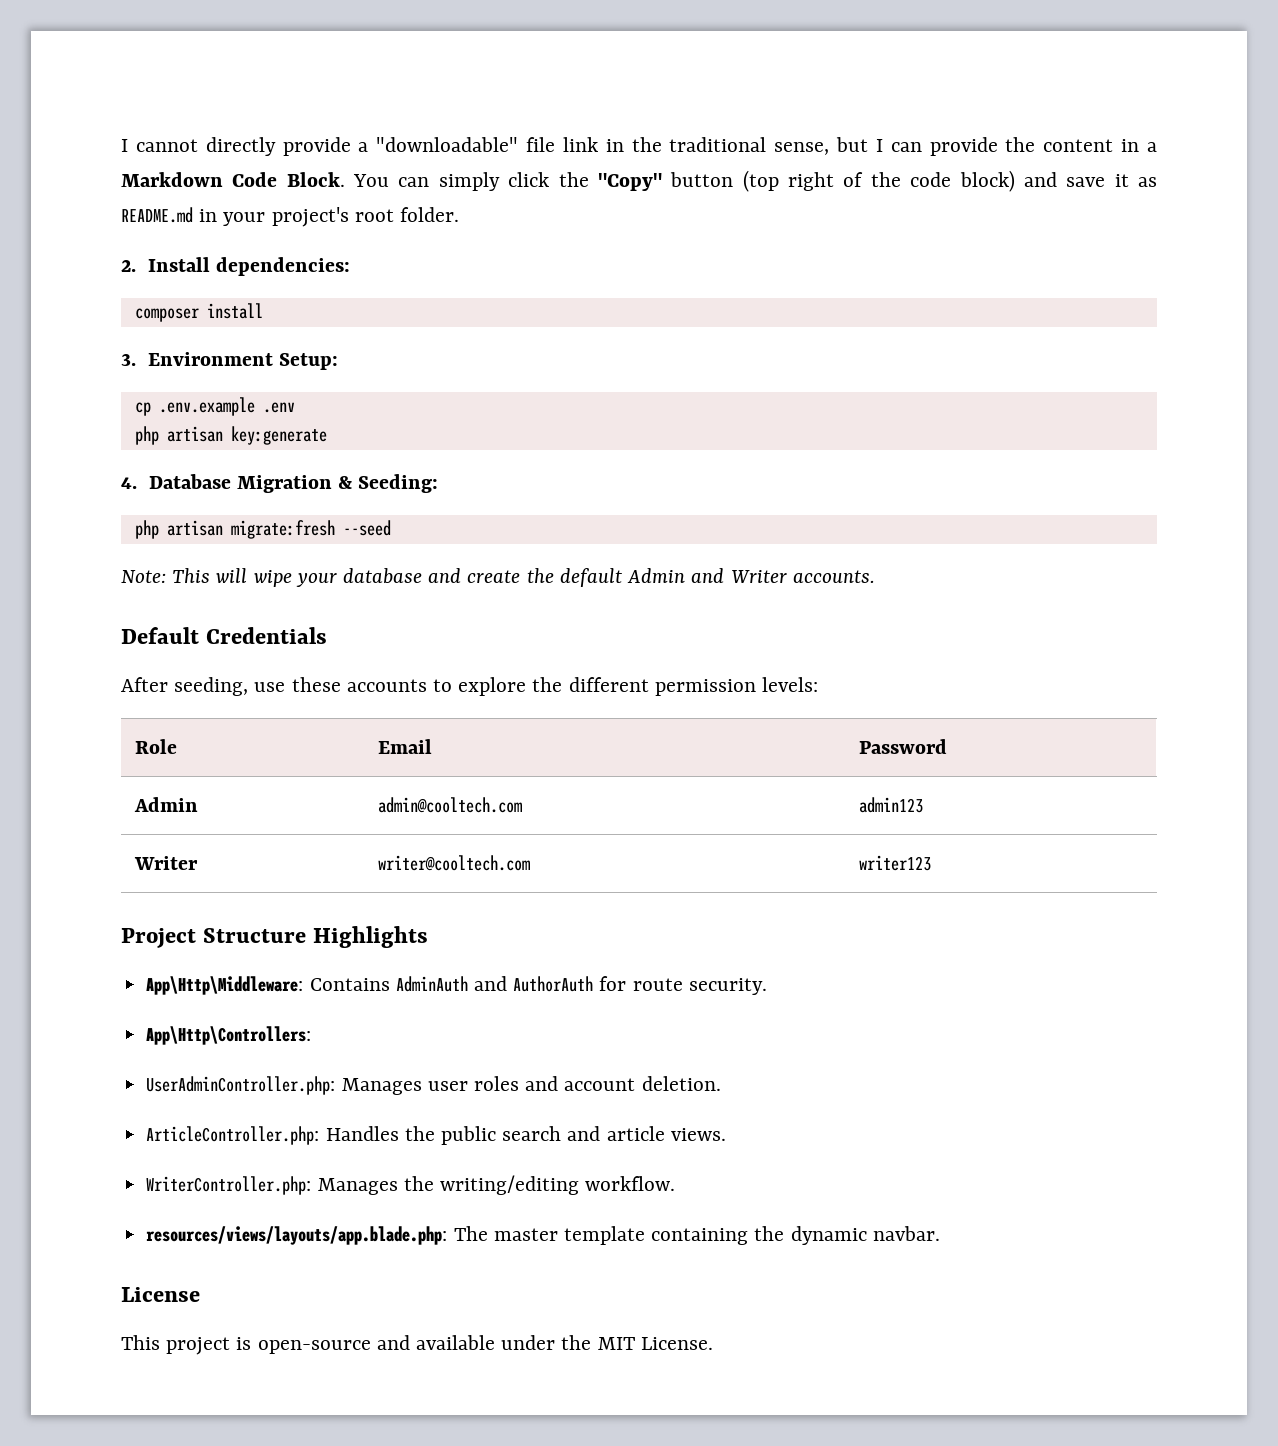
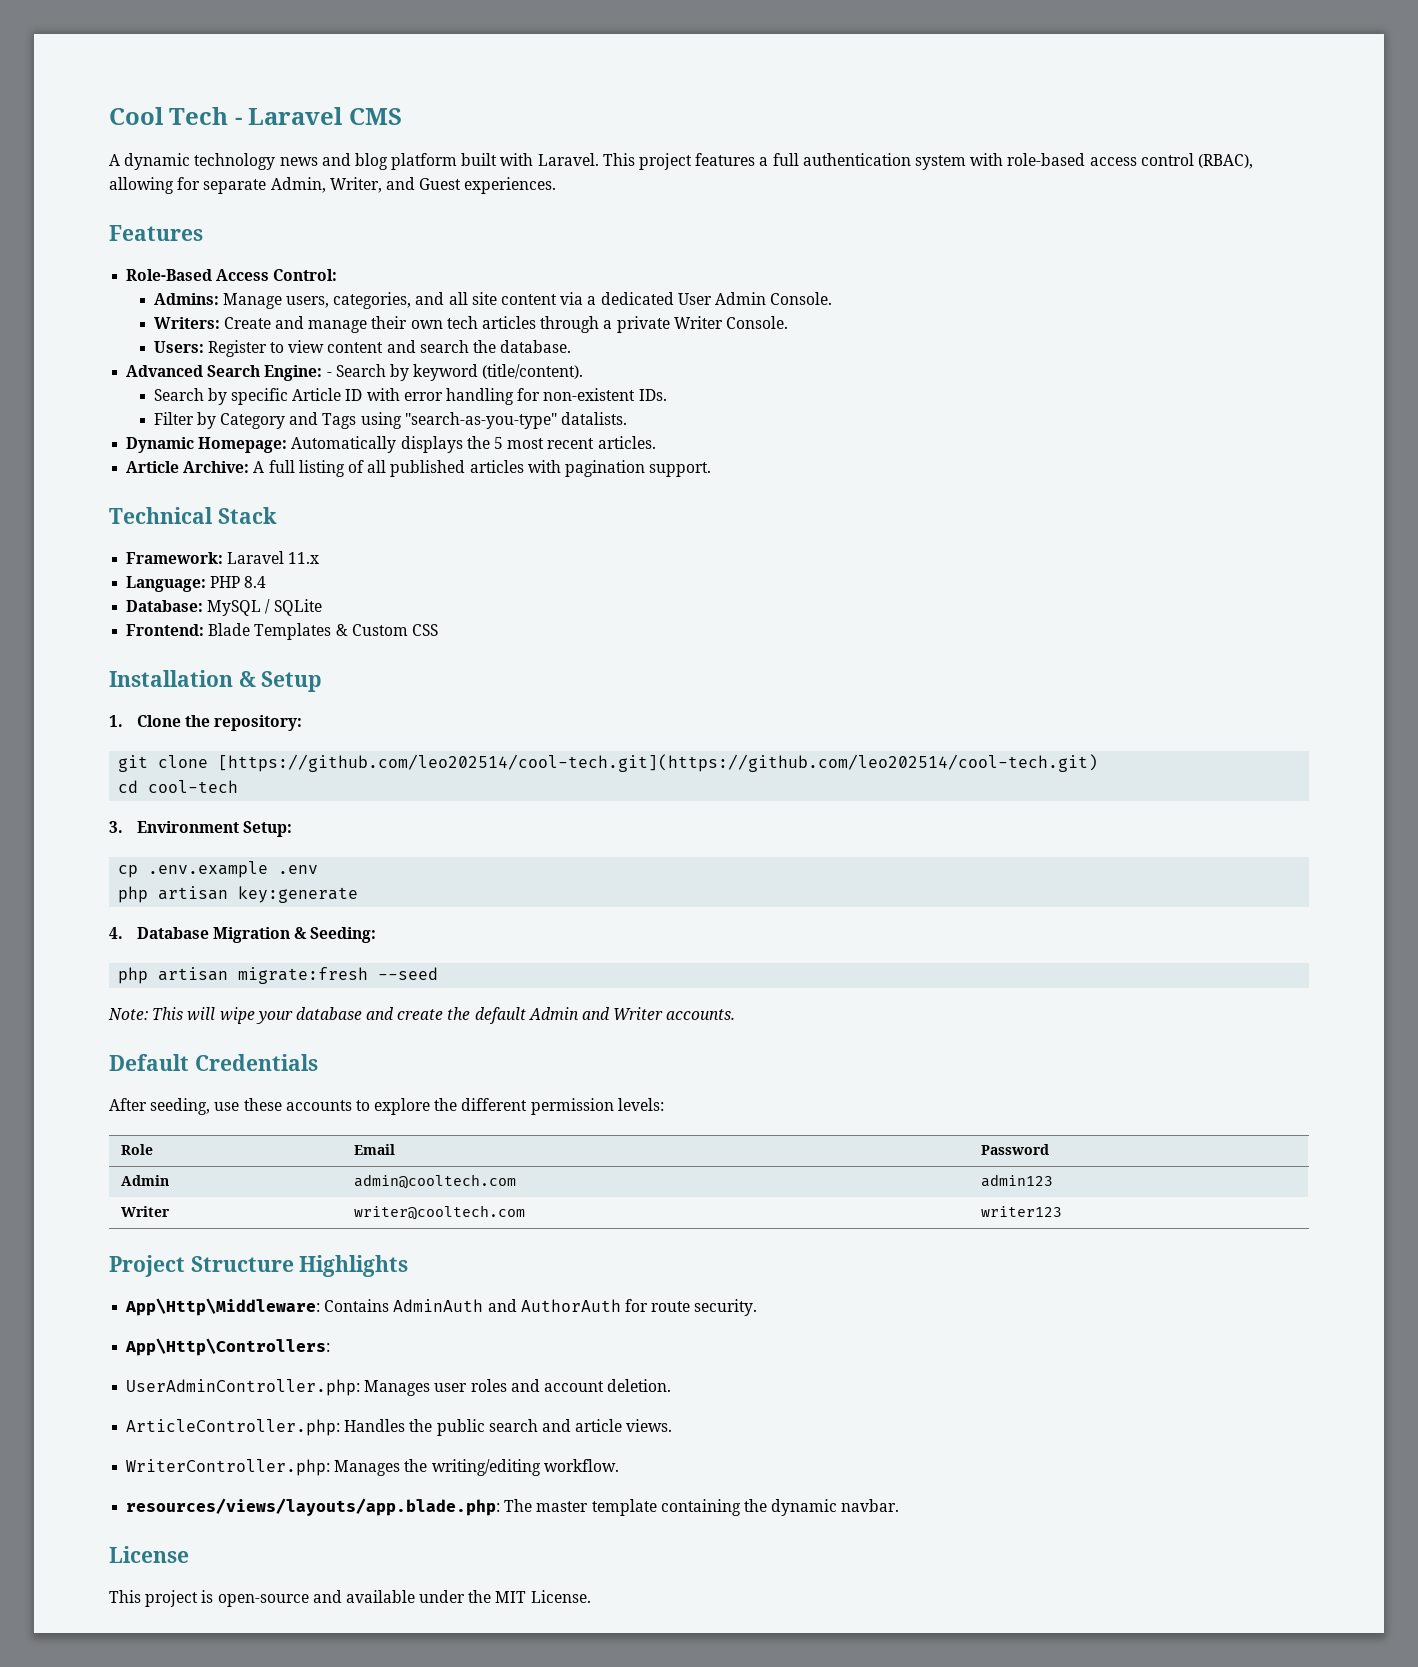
- I cannot directly provide a "downloadable" file link in the traditional sense, but I can provide the content in a Markdown Code Block. You can simply click the "Copy" button (top right of the code block) and save it as README.md in your project's root folder.
- 2. Install dependencies:
- composer install
+ Cool Tech - Laravel CMS
+ A dynamic technology news and blog platform built with Laravel. This project features a full authentication system with role-based access control (RBAC), allowing for separate Admin, Writer, and Guest experiences.
+ Features
+ Role-Based Access Control:
+ Admins: Manage users, categories, and all site content via a dedicated User Admin Console.
+ Writers: Create and manage their own tech articles through a private Writer Console.
+ Users: Register to view content and search the database.
+ Advanced Search Engine: - Search by keyword (title/content).
+ Search by specific Article ID with error handling for non-existent IDs.
+ Filter by Category and Tags using "search-as-you-type" datalists.
+ Dynamic Homepage: Automatically displays the 5 most recent articles.
+ Article Archive: A full listing of all published articles with pagination support.
+ Technical Stack
+ Framework: Laravel 11.x
+ Language: PHP 8.4
+ Database: MySQL / SQLite
+ Frontend: Blade Templates & Custom CSS
+ Installation & Setup
+ 1. Clone the repository:
+ git clone [https://github.com/leo202514/cool-tech.git](https://github.com/leo202514/cool-tech.git)
+ cd cool-tech

